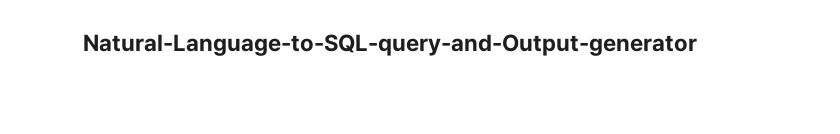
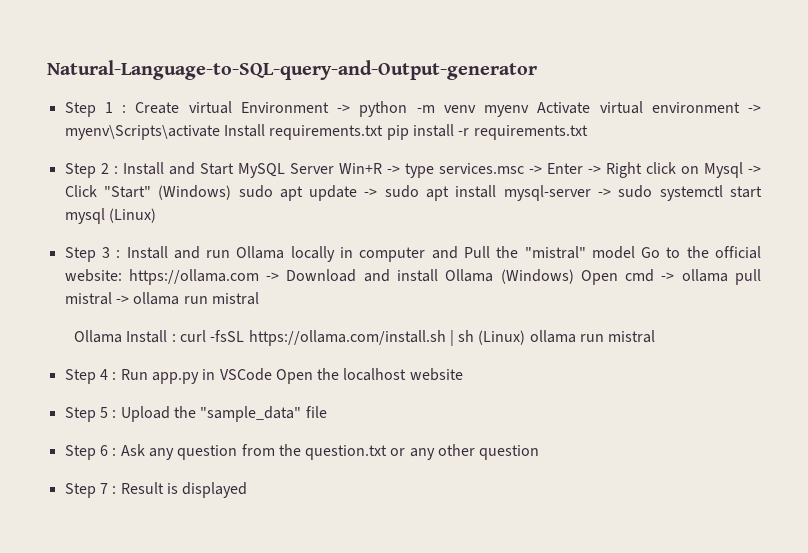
+ Step 1 : Create virtual Environment -> python -m venv myenv Activate virtual environment -> myenv\Scripts\activate Install requirements.txt pip install -r requirements.txt
+ Step 2 : Install and Start MySQL Server Win+R -> type services.msc -> Enter -> Right click on Mysql -> Click "Start" (Windows) sudo apt update -> sudo apt install mysql-server -> sudo systemctl start mysql (Linux)
+ Step 3 : Install and run Ollama locally in computer and Pull the "mistral" model Go to the official website: https://ollama.com -> Download and install Ollama (Windows) Open cmd -> ollama pull mistral -> ollama run mistral
+ Ollama Install : curl -fsSL https://ollama.com/install.sh | sh (Linux) ollama run mistral
+ Step 4 : Run app.py in VSCode Open the localhost website
+ Step 5 : Upload the "sample_data" file
+ Step 6 : Ask any question from the question.txt or any other question
+ Step 7 : Result is displayed

